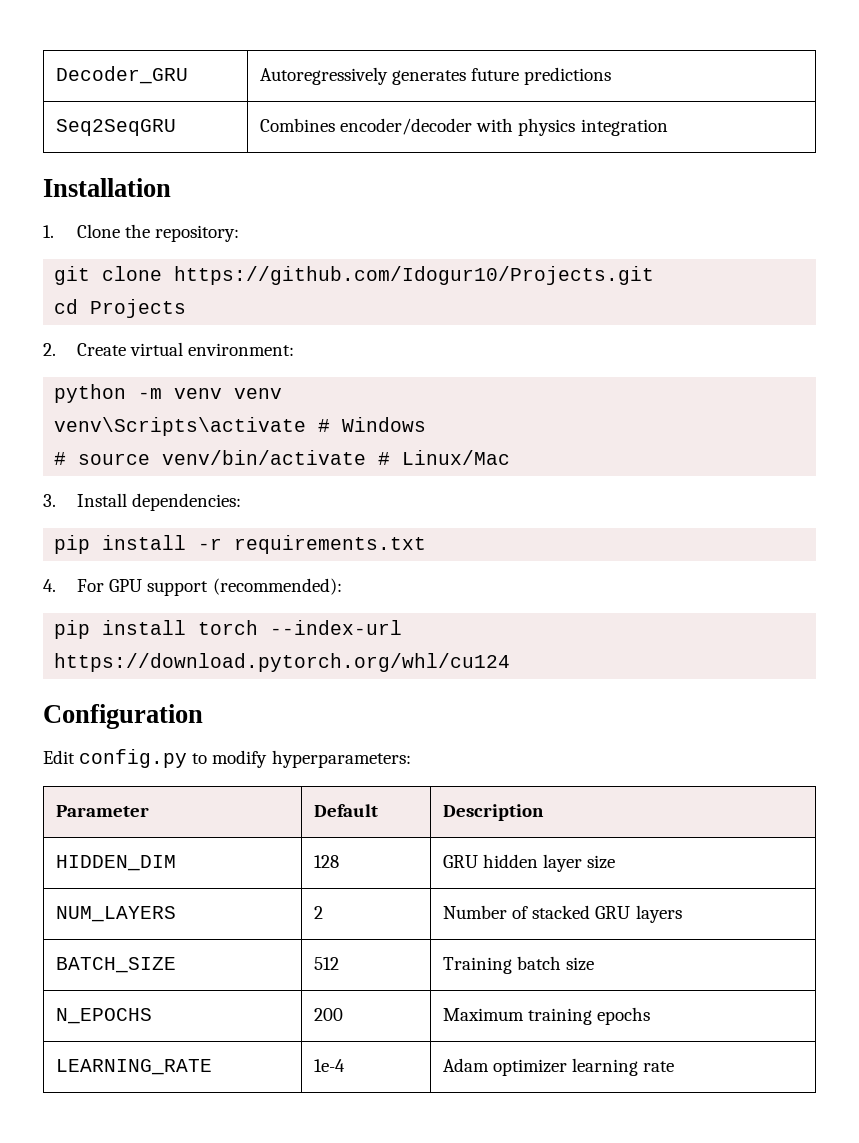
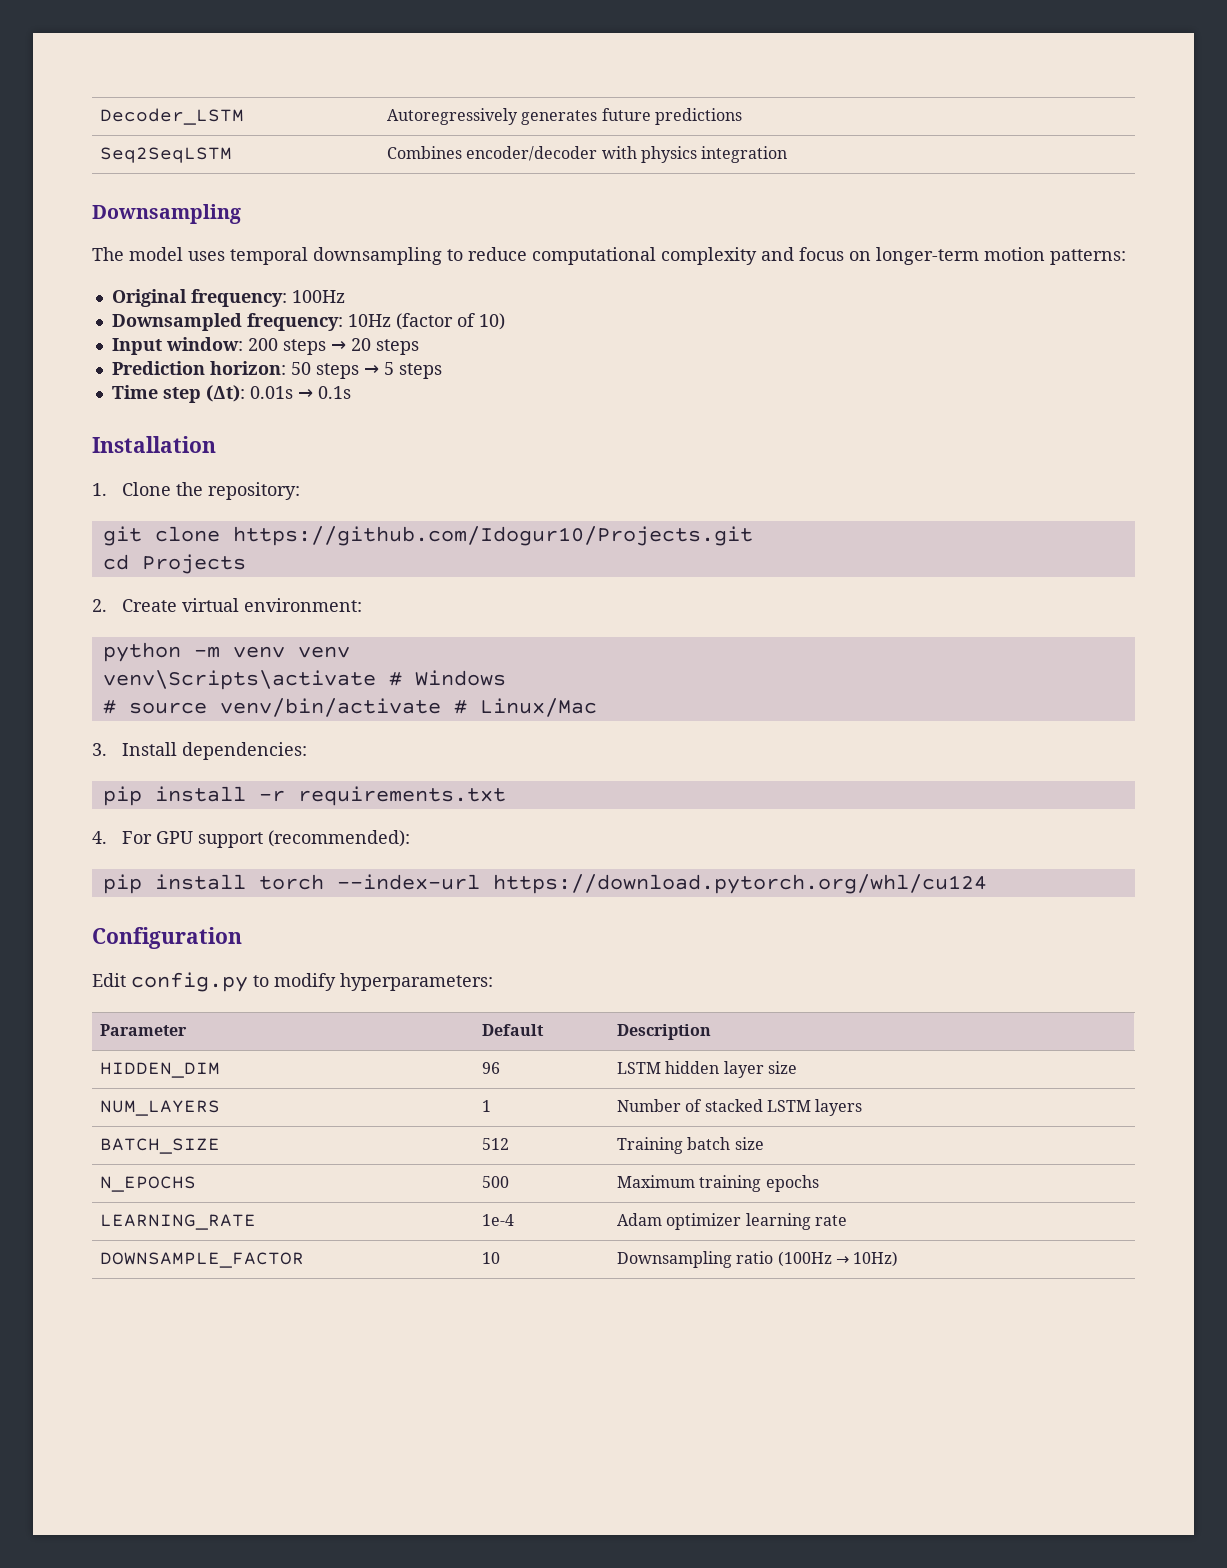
- Decoder_GRU | Autoregressively generates future predictions
+ Decoder_LSTM | Autoregressively generates future predictions
- Seq2SeqGRU | Combines encoder/decoder with physics integration
+ Seq2SeqLSTM | Combines encoder/decoder with physics integration
+ Downsampling
+ The model uses temporal downsampling to reduce computational complexity and focus on longer-term motion patterns:
+ Original frequency: 100Hz
+ Downsampled frequency: 10Hz (factor of 10)
+ Input window: 200 steps → 20 steps
+ Prediction horizon: 50 steps → 5 steps
+ Time step (Δt): 0.01s → 0.1s
- HIDDEN_DIM | 128 | GRU hidden layer size
+ HIDDEN_DIM | 96 | LSTM hidden layer size
- NUM_LAYERS | 2 | Number of stacked GRU layers
+ NUM_LAYERS | 1 | Number of stacked LSTM layers
- N_EPOCHS | 200 | Maximum training epochs
+ N_EPOCHS | 500 | Maximum training epochs
+ DOWNSAMPLE_FACTOR | 10 | Downsampling ratio (100Hz → 10Hz)

